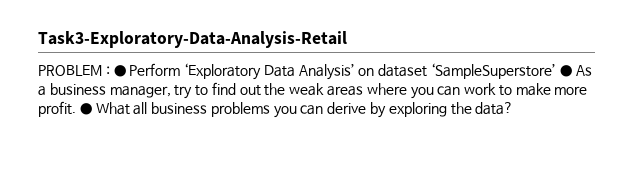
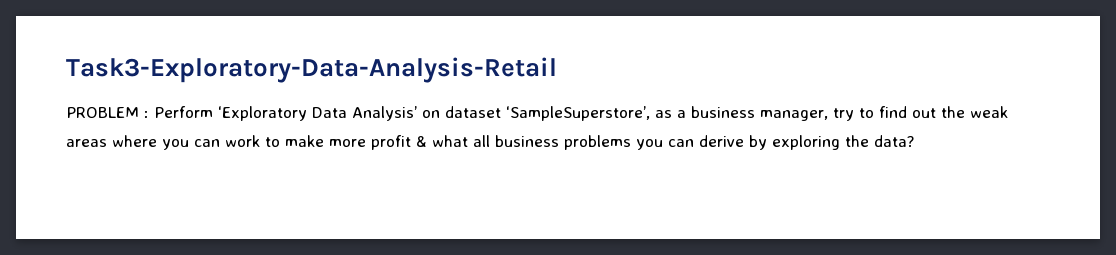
- PROBLEM : ● Perform ‘Exploratory Data Analysis’ on dataset ‘SampleSuperstore’ ● As a business manager, try to find out the weak areas where you can work to make more profit. ● What all business problems you can derive by exploring the data?
+ PROBLEM : Perform ‘Exploratory Data Analysis’ on dataset ‘SampleSuperstore’, as a business manager, try to find out the weak areas where you can work to make more profit & what all business problems you can derive by exploring the data?

